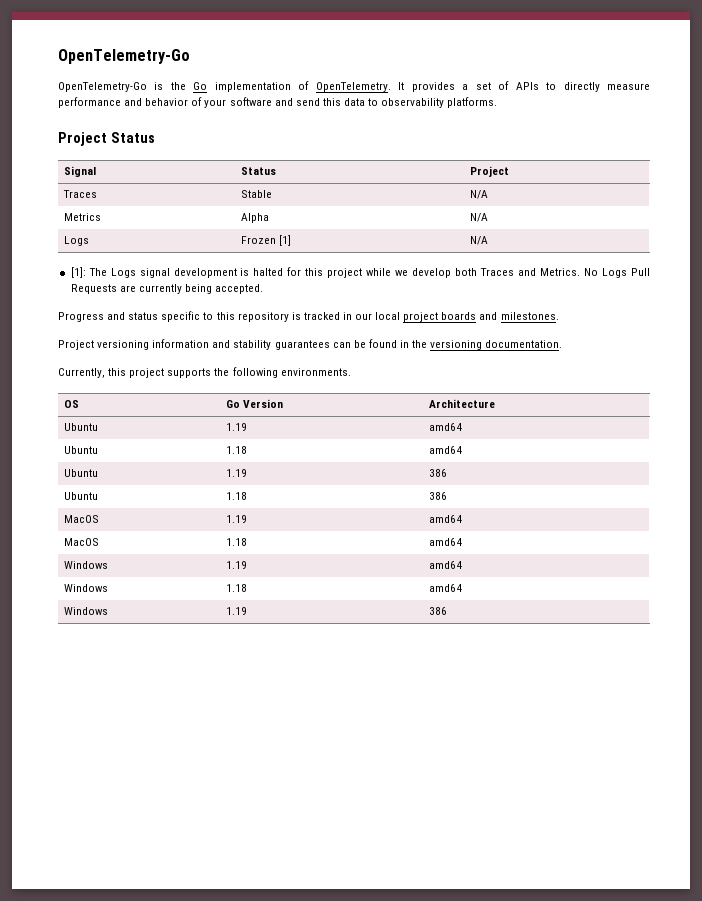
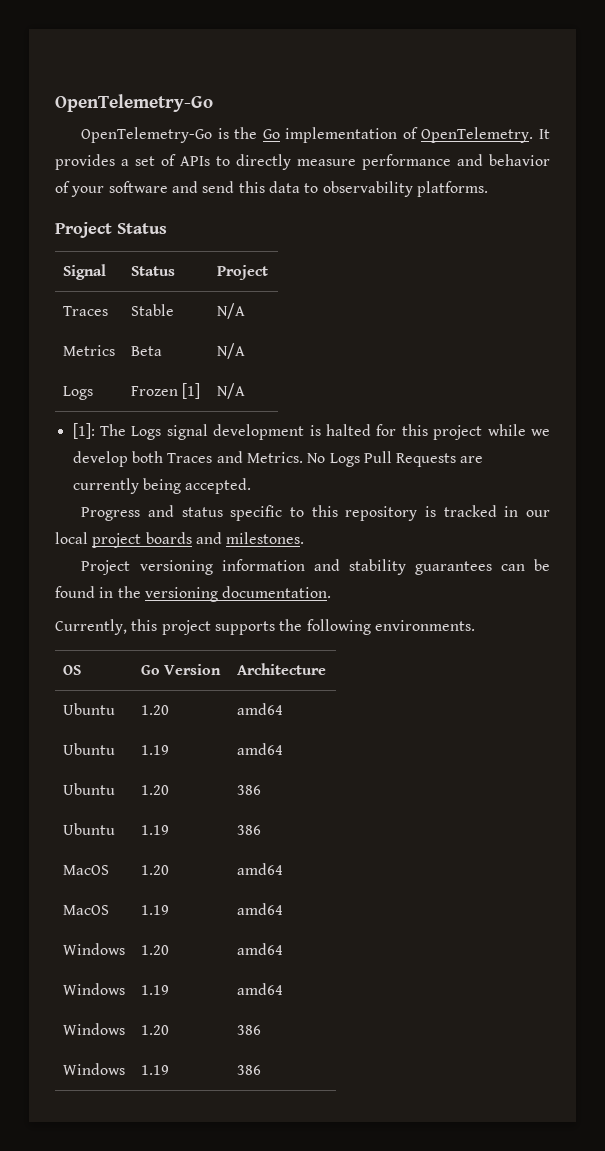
- Metrics | Alpha | N/A
+ Metrics | Beta | N/A
- Ubuntu | 1.19 | amd64
- Ubuntu | 1.18 | amd64
+ Ubuntu | 1.20 | amd64
- Ubuntu | 1.19 | 386
+ Ubuntu | 1.19 | amd64
+ Ubuntu | 1.20 | 386
- Ubuntu | 1.18 | 386
+ Ubuntu | 1.19 | 386
+ MacOS | 1.20 | amd64
- MacOS | 1.18 | amd64
+ Windows | 1.20 | amd64
- Windows | 1.18 | amd64
+ Windows | 1.20 | 386

